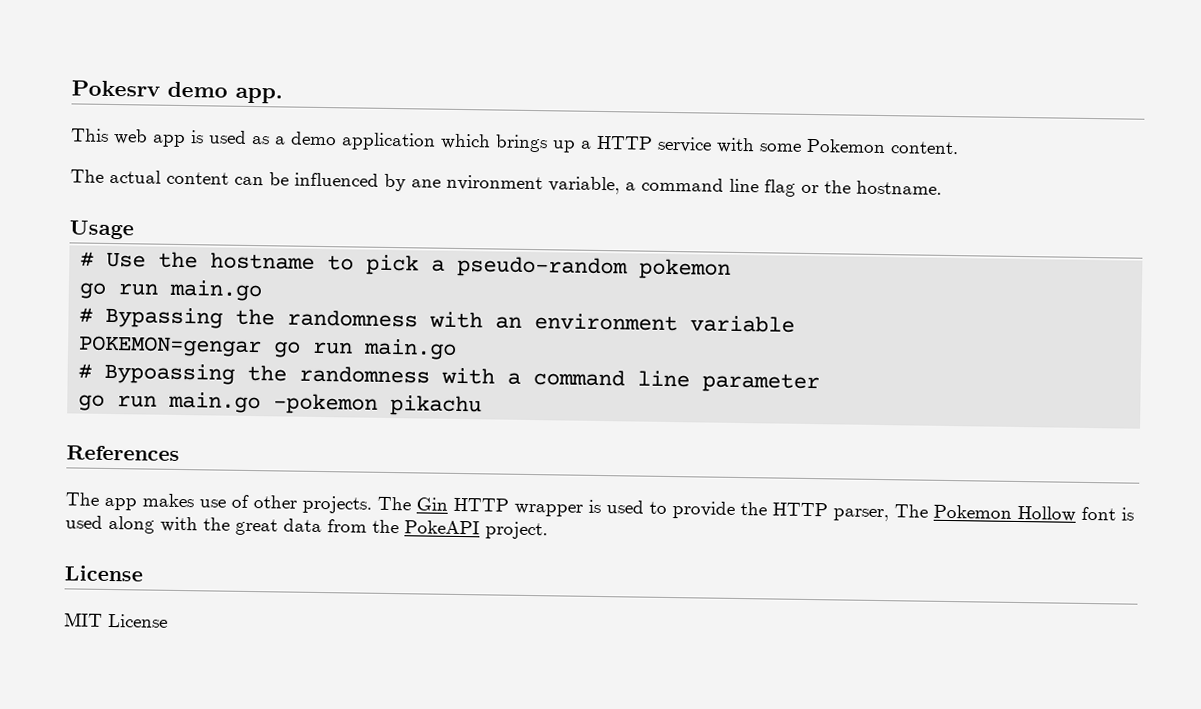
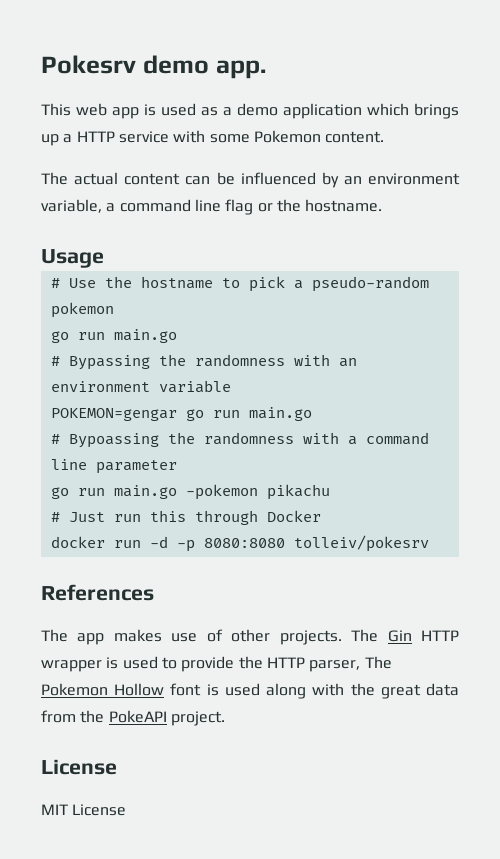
- The actual content can be influenced by ane nvironment variable, a command line flag or the hostname.
+ The actual content can be influenced by an environment variable, a command line flag or the hostname.
+ # Just run this through Docker
+ docker run -d -p 8080:8080 tolleiv/pokesrv

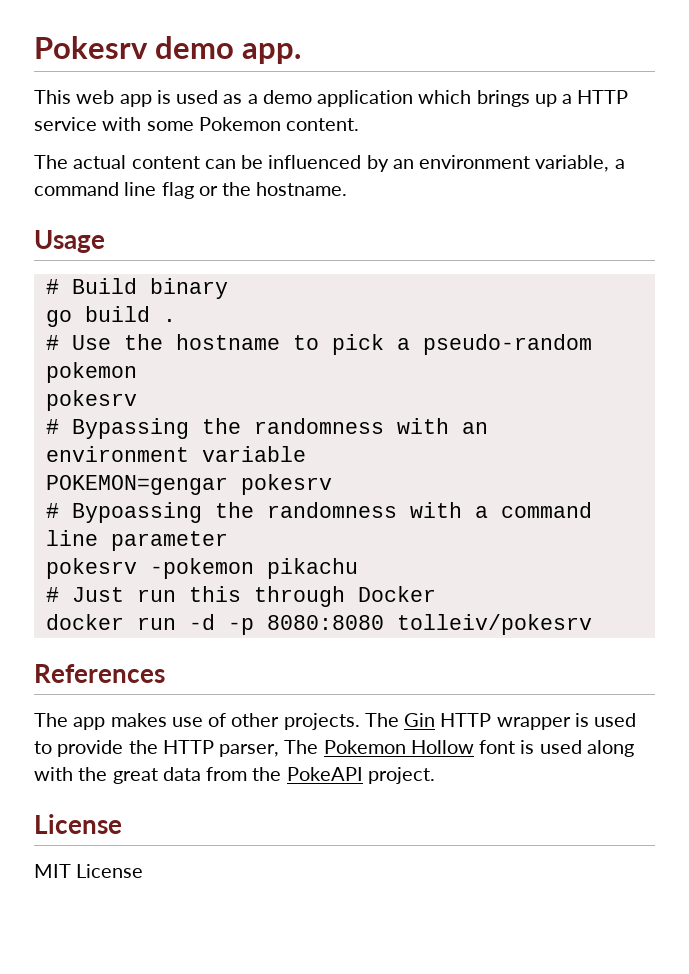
+ # Build binary
+ go build .
  # Use the hostname to pick a pseudo-random pokemon
- go run main.go
+ pokesrv
- POKEMON=gengar go run main.go
+ POKEMON=gengar pokesrv
- go run main.go -pokemon pikachu
+ pokesrv -pokemon pikachu

